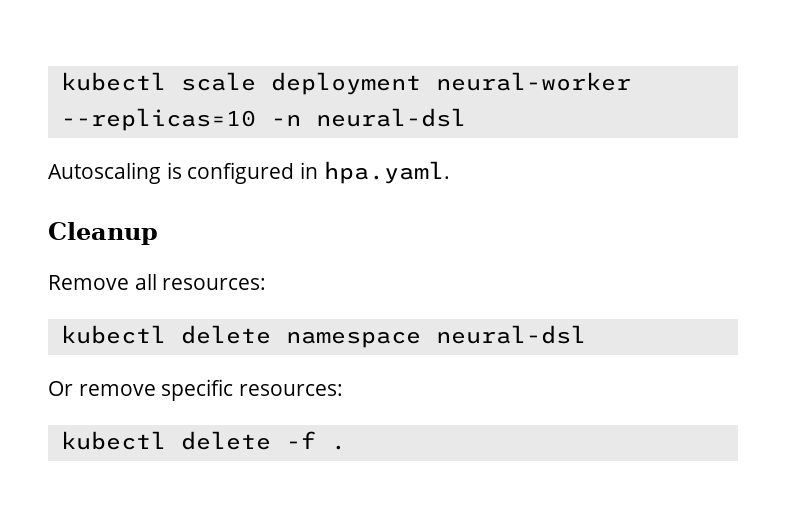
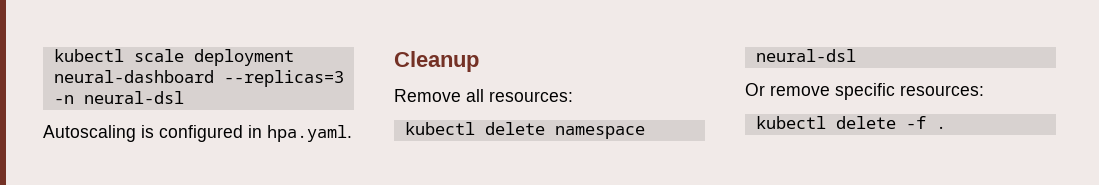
- kubectl scale deployment neural-worker --replicas=10 -n neural-dsl
+ kubectl scale deployment neural-dashboard --replicas=3 -n neural-dsl

